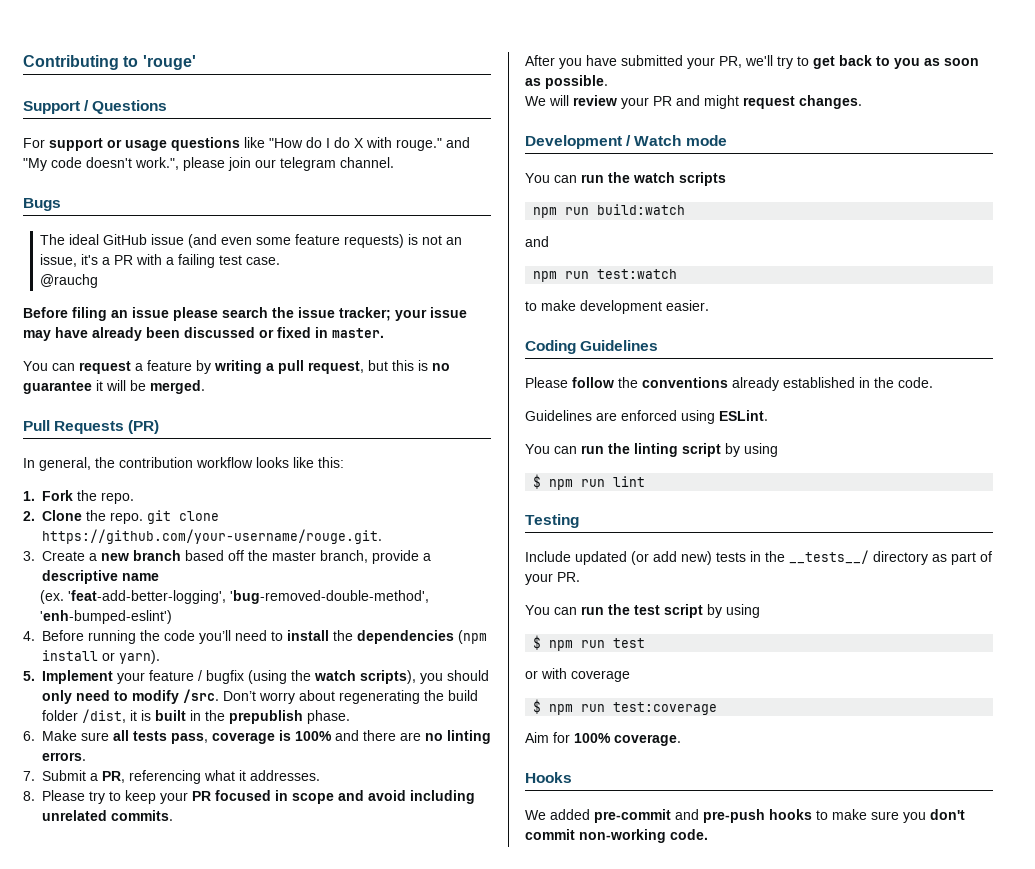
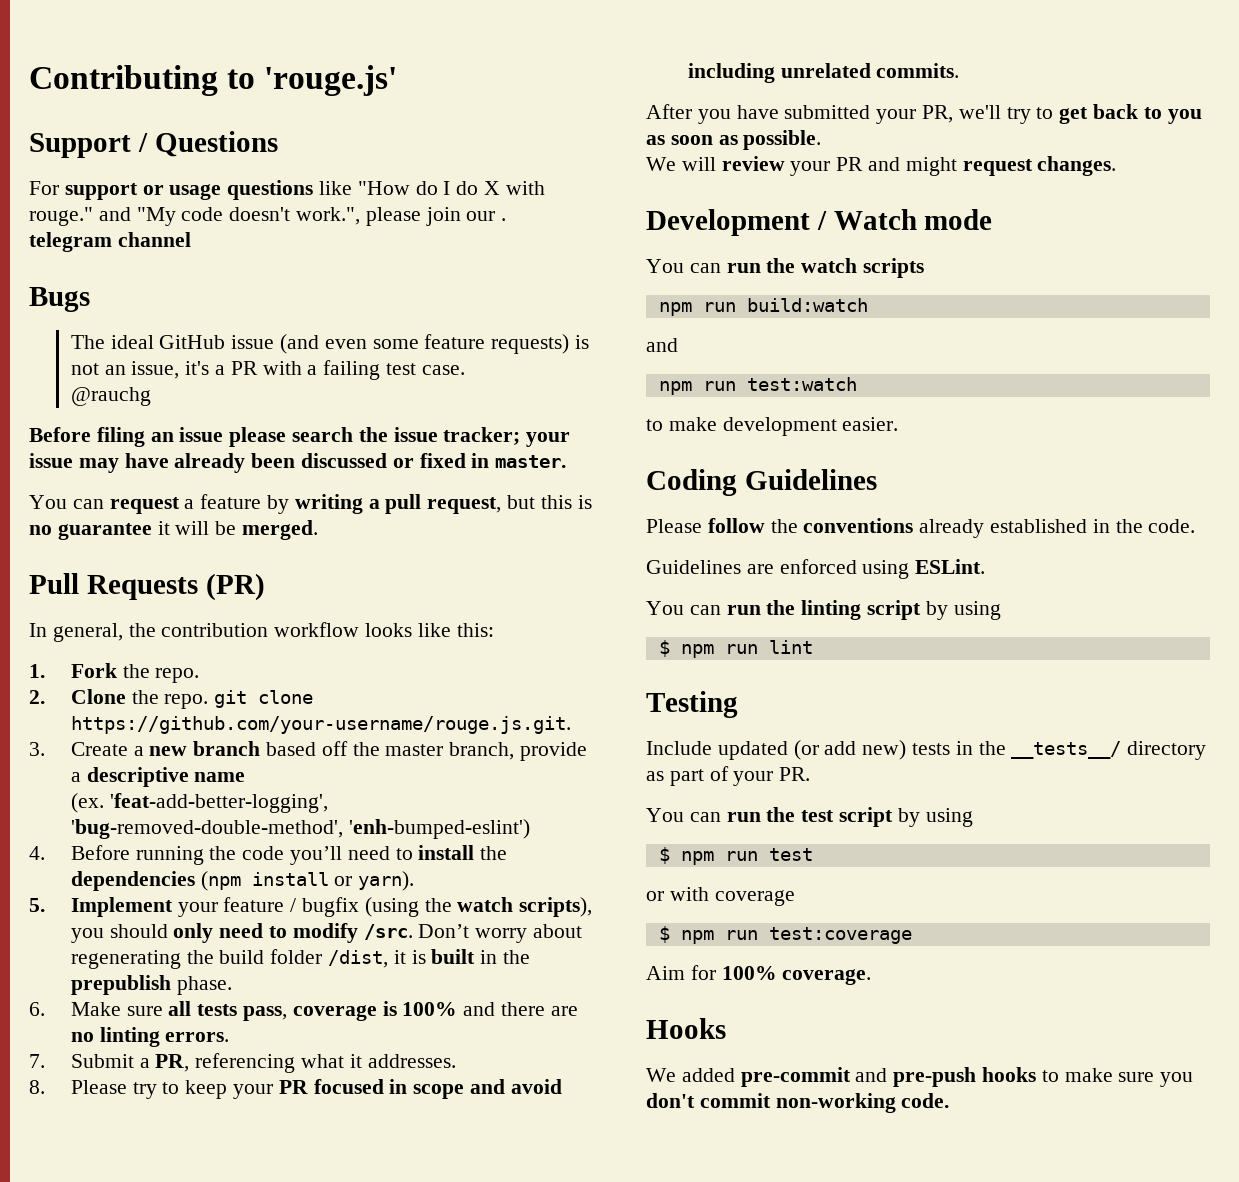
- Contributing to 'rouge'
+ Contributing to 'rouge.js'
- For support or usage questions like "How do I do X with rouge." and "My code doesn't work.", please join our telegram channel.
+ For support or usage questions like "How do I do X with rouge." and "My code doesn't work.", please join our . telegram channel
- 2. Clone the repo. git clone https://github.com/your-username/rouge.git.
+ 2. Clone the repo. git clone https://github.com/your-username/rouge.js.git.

